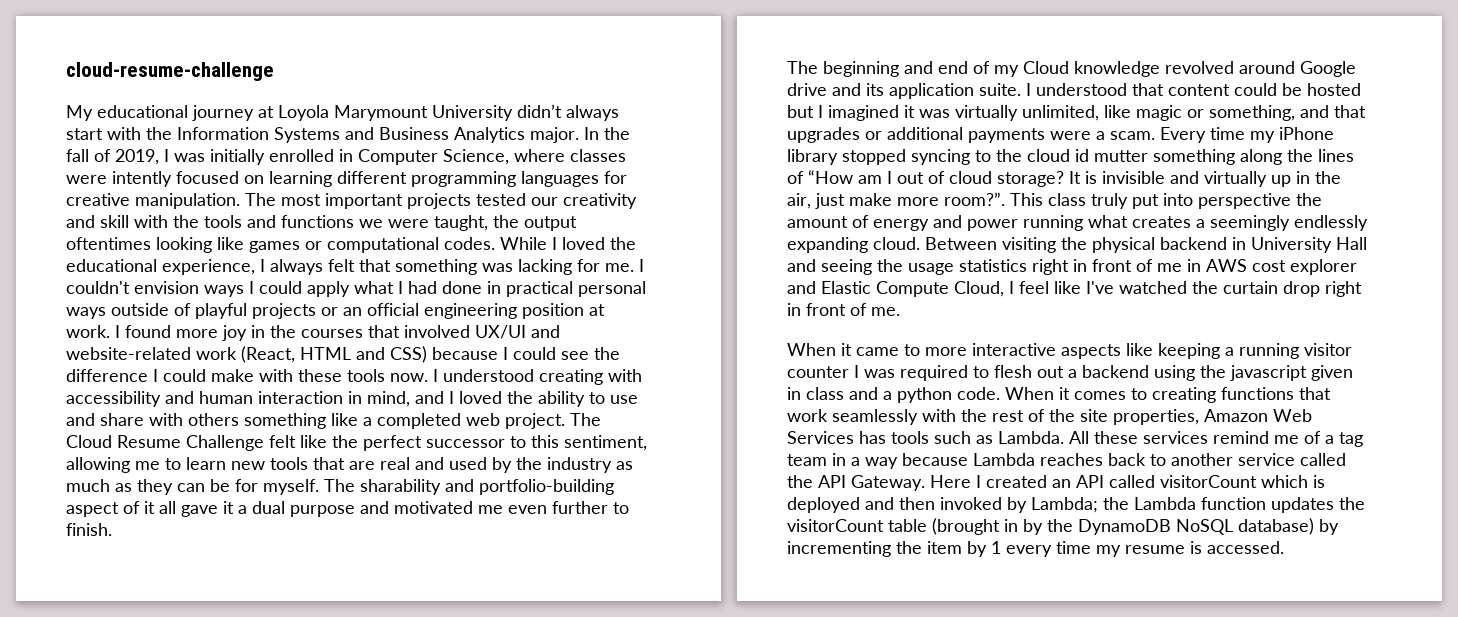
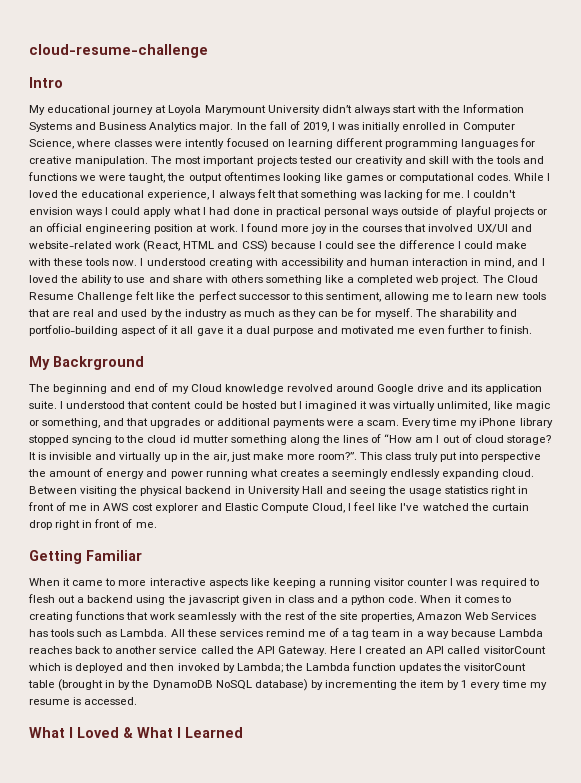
+ Intro
+ My Backrground
+ Getting Familiar
+ What I Loved & What I Learned

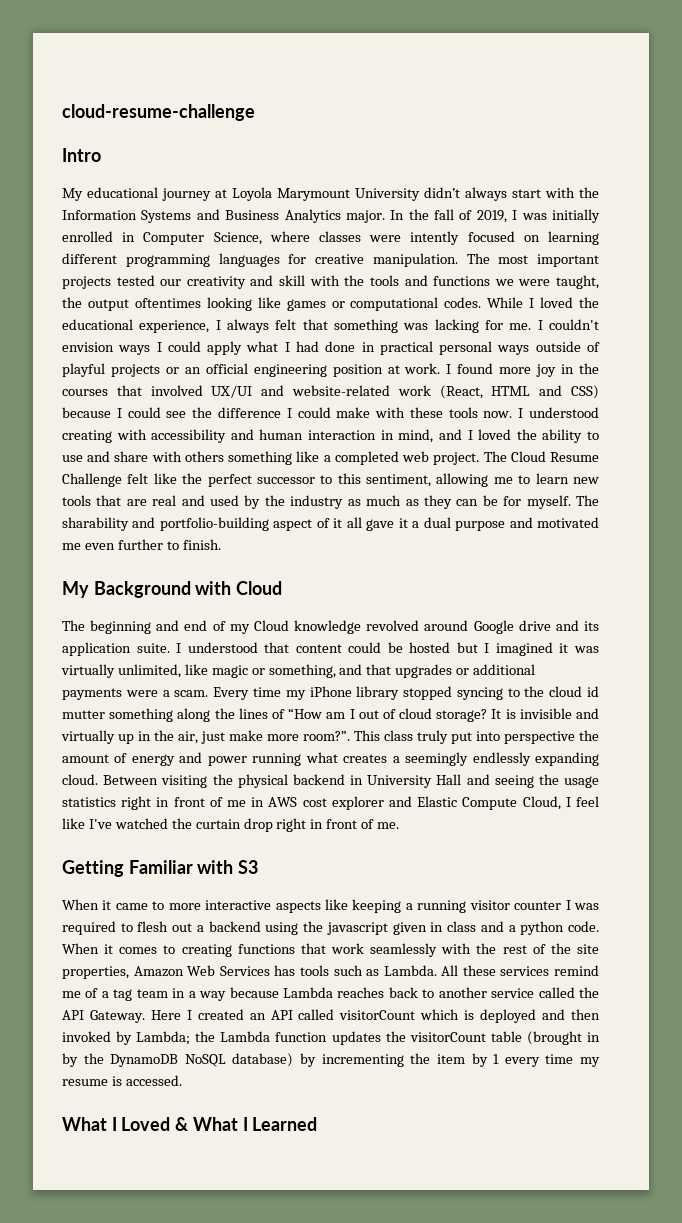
- My Backrground
+ My Background with Cloud
- Getting Familiar
+ Getting Familiar with S3

